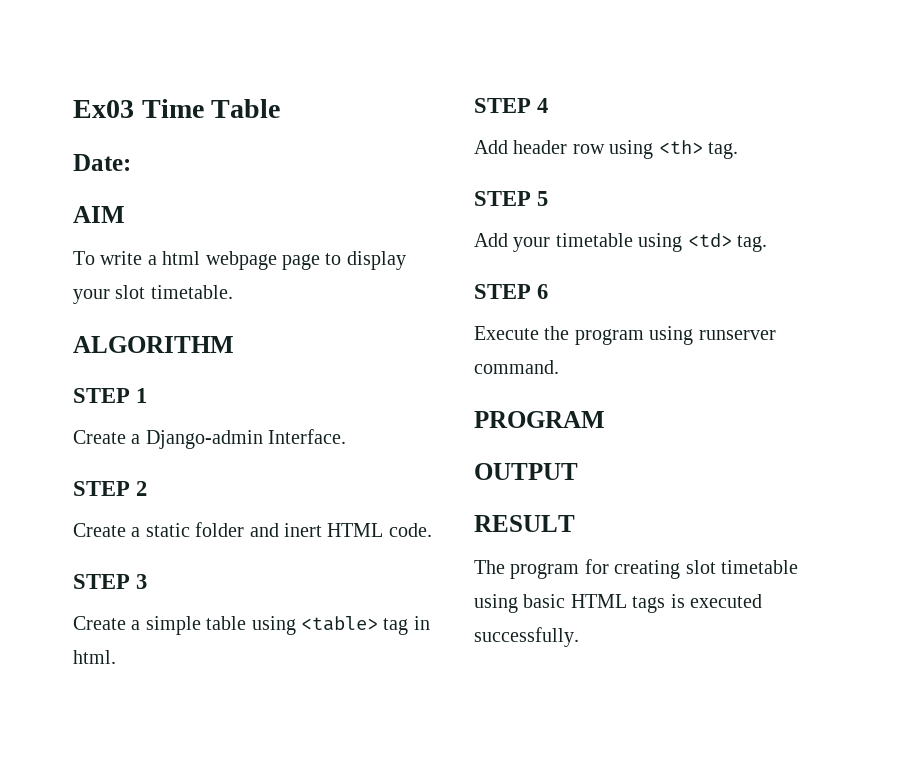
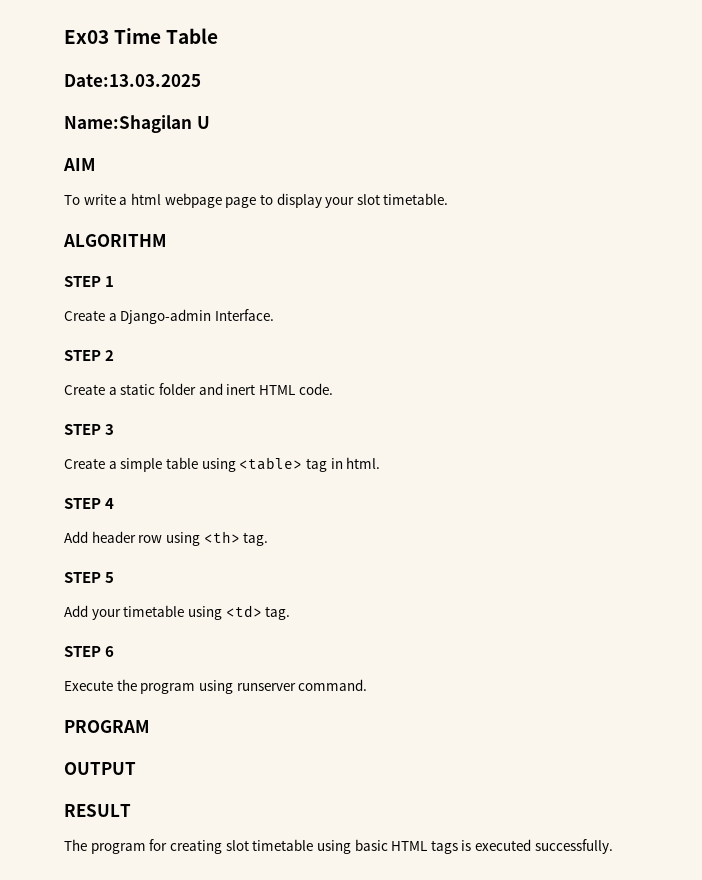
- Date:
+ Date:13.03.2025
+ Name:Shagilan U

